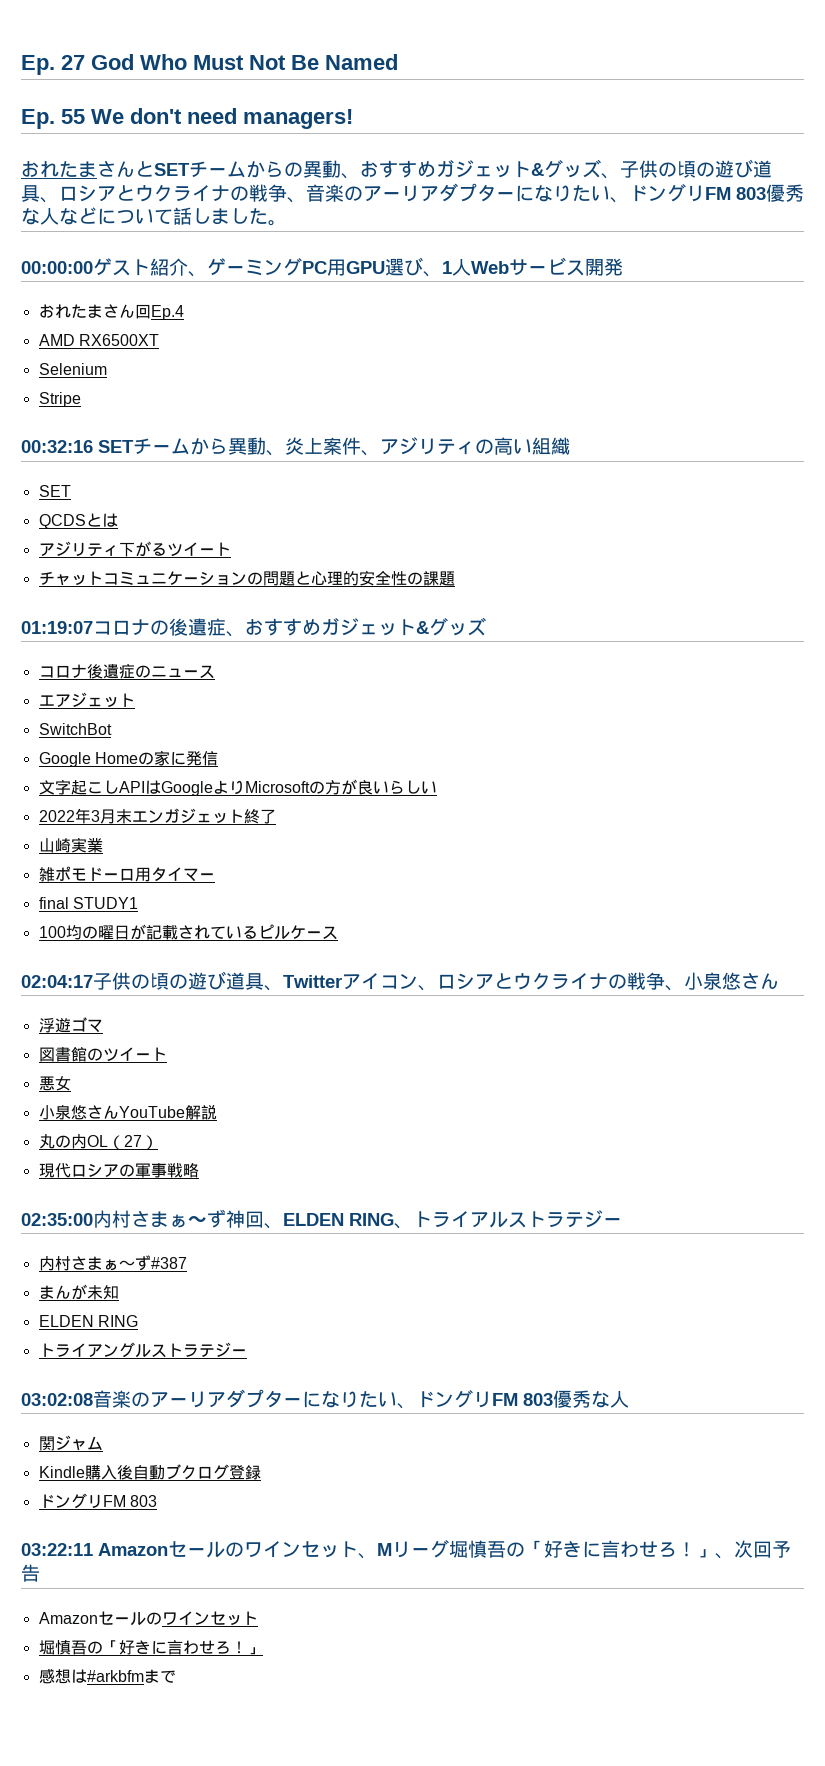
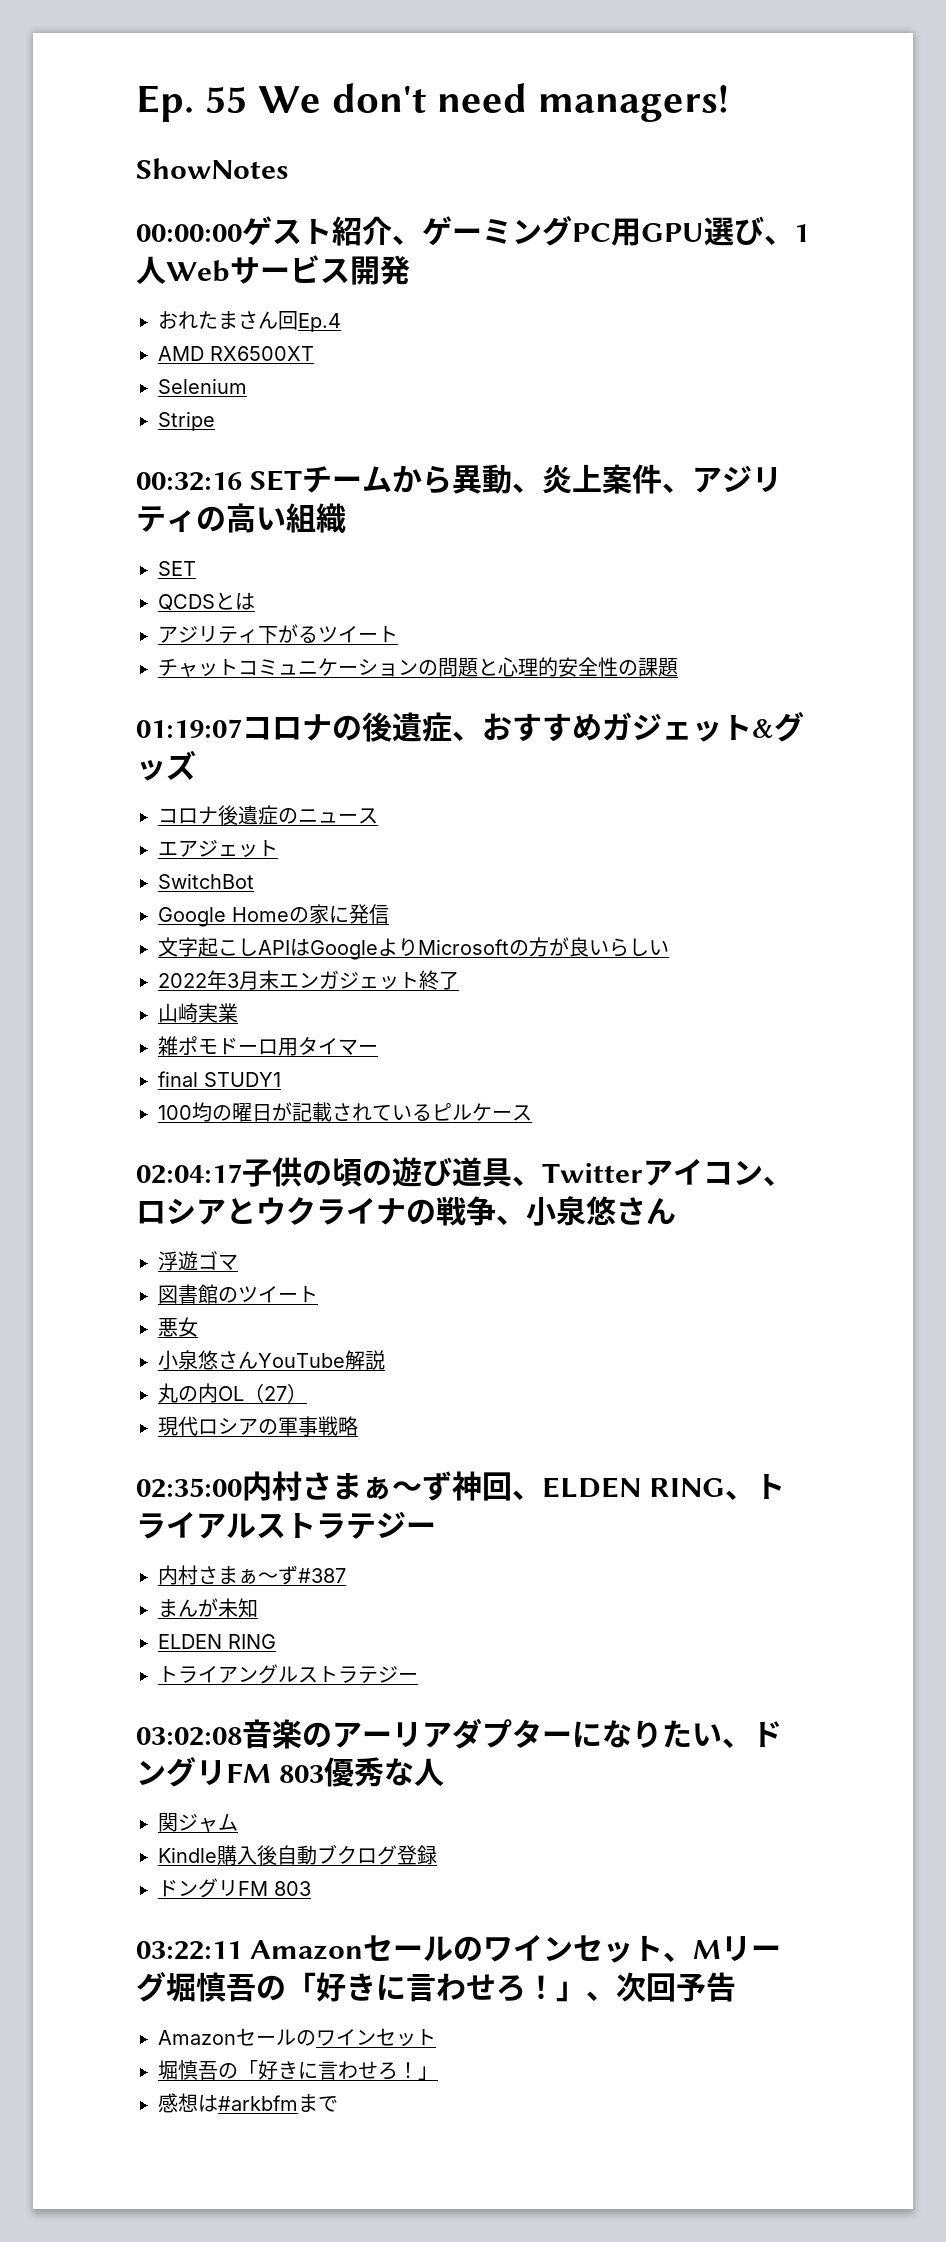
- Ep. 27 God Who Must Not Be Named
- おれたまさんとSETチームからの異動、おすすめガジェット&グッズ、子供の頃の遊び道具、ロシアとウクライナの戦争、音楽のアーリアダプターになりたい、ドングリFM 803優秀な人などについて話しました。
+ ShowNotes

